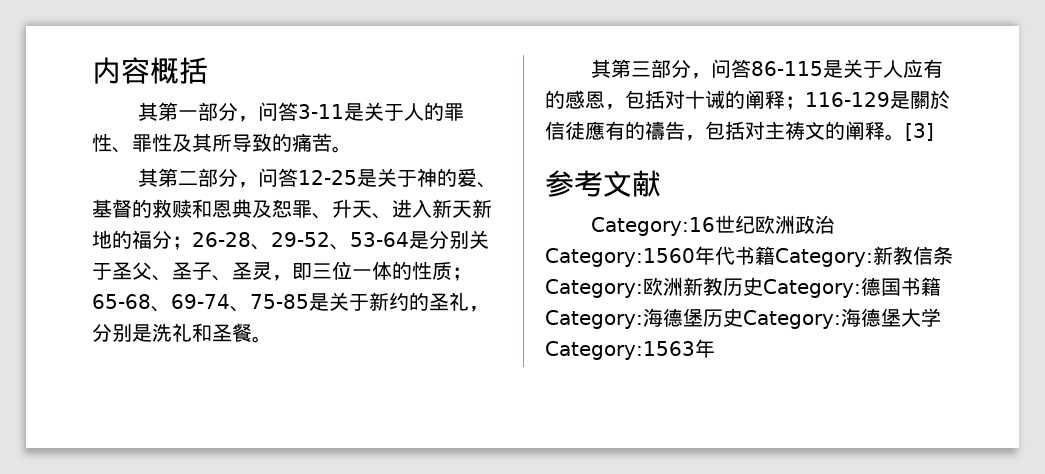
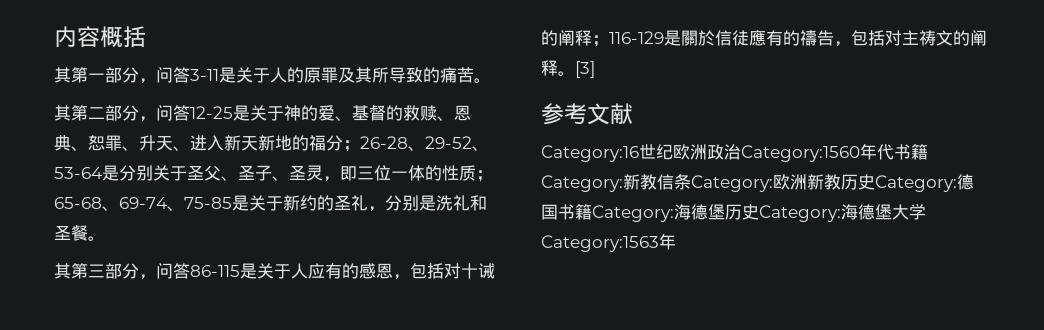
- 其第一部分，问答3-11是关于人的罪性、罪性及其所导致的痛苦。
+ 其第一部分，问答3-11是关于人的原罪及其所导致的痛苦。
- 其第二部分，问答12-25是关于神的爱、基督的救赎和恩典及恕罪、升天、进入新天新地的福分；26-28、29-52、53-64是分别关于圣父、圣子、圣灵，即三位一体的性质；65-68、69-74、75-85是关于新约的圣礼，分别是洗礼和圣餐。
+ 其第二部分，问答12-25是关于神的爱、基督的救赎、恩典、恕罪、升天、进入新天新地的福分；26-28、29-52、53-64是分别关于圣父、圣子、圣灵，即三位一体的性质；65-68、69-74、75-85是关于新约的圣礼，分别是洗礼和圣餐。

